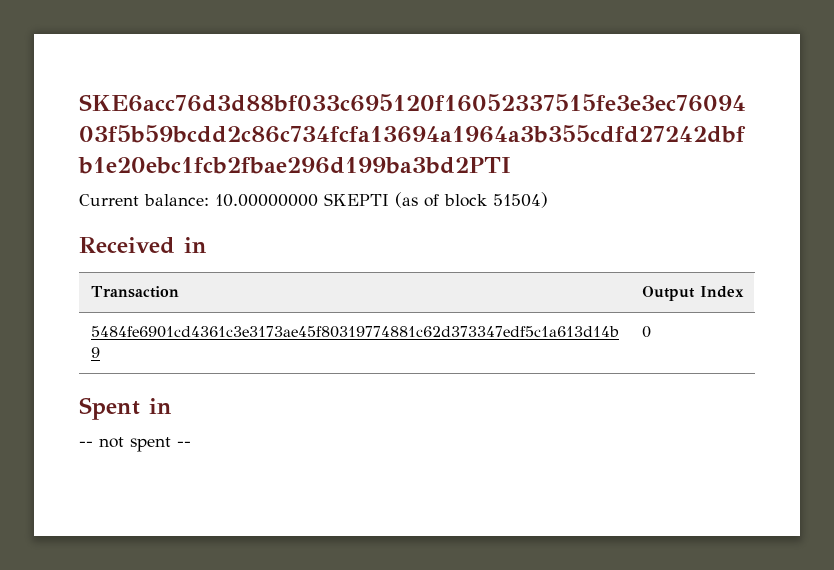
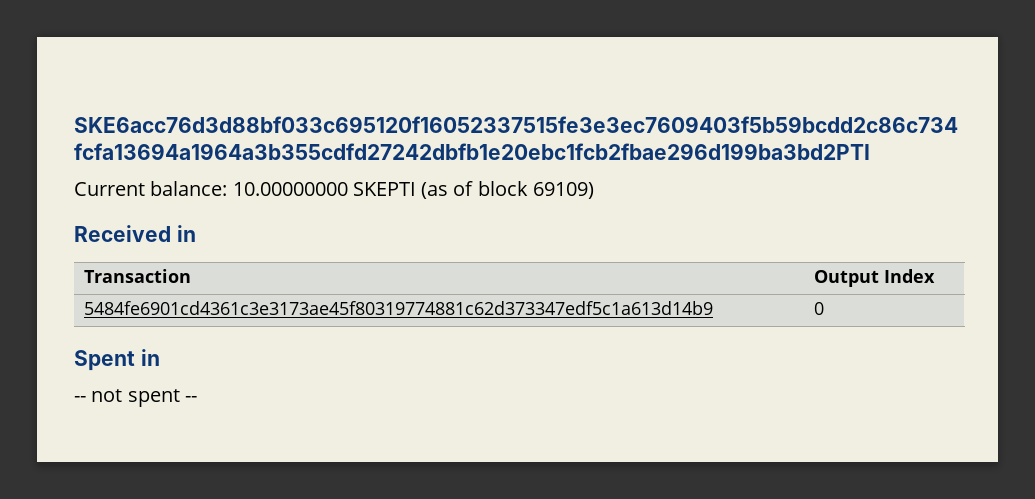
- Current balance: 10.00000000 SKEPTI (as of block 51504)
+ Current balance: 10.00000000 SKEPTI (as of block 69109)

